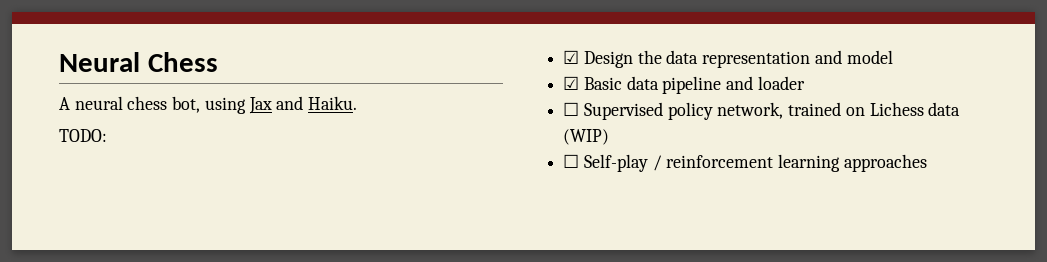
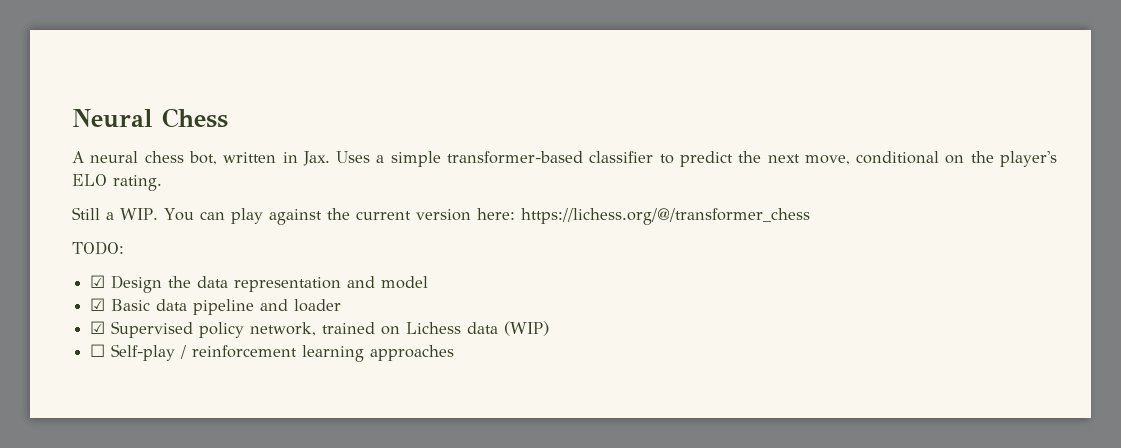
- A neural chess bot, using Jax and Haiku.
+ A neural chess bot, written in Jax. Uses a simple transformer-based classifier to predict the next move, conditional on the player's ELO rating.
+ Still a WIP. You can play against the current version here: https://lichess.org/@/transformer_chess
- ☐ Supervised policy network, trained on Lichess data (WIP)
+ ☑ Supervised policy network, trained on Lichess data (WIP)

